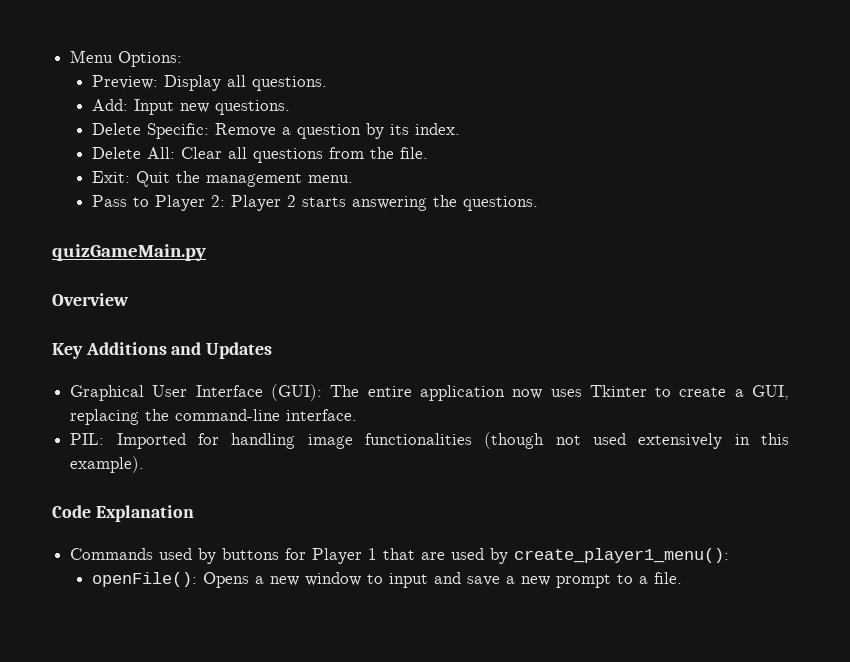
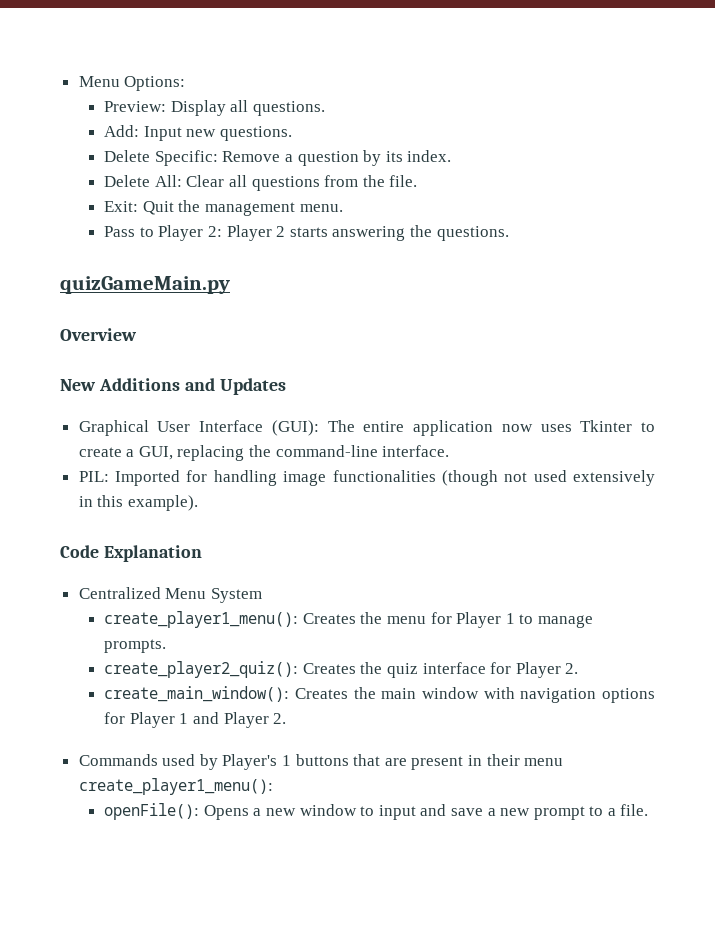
- Key Additions and Updates
+ New Additions and Updates
- Commands used by buttons for Player 1 that are used by create_player1_menu():
+ Centralized Menu System
+ create_player1_menu(): Creates the menu for Player 1 to manage prompts.
+ create_player2_quiz(): Creates the quiz interface for Player 2.
+ create_main_window(): Creates the main window with navigation options for Player 1 and Player 2.
+ Commands used by Player's 1 buttons that are present in their menu create_player1_menu():

